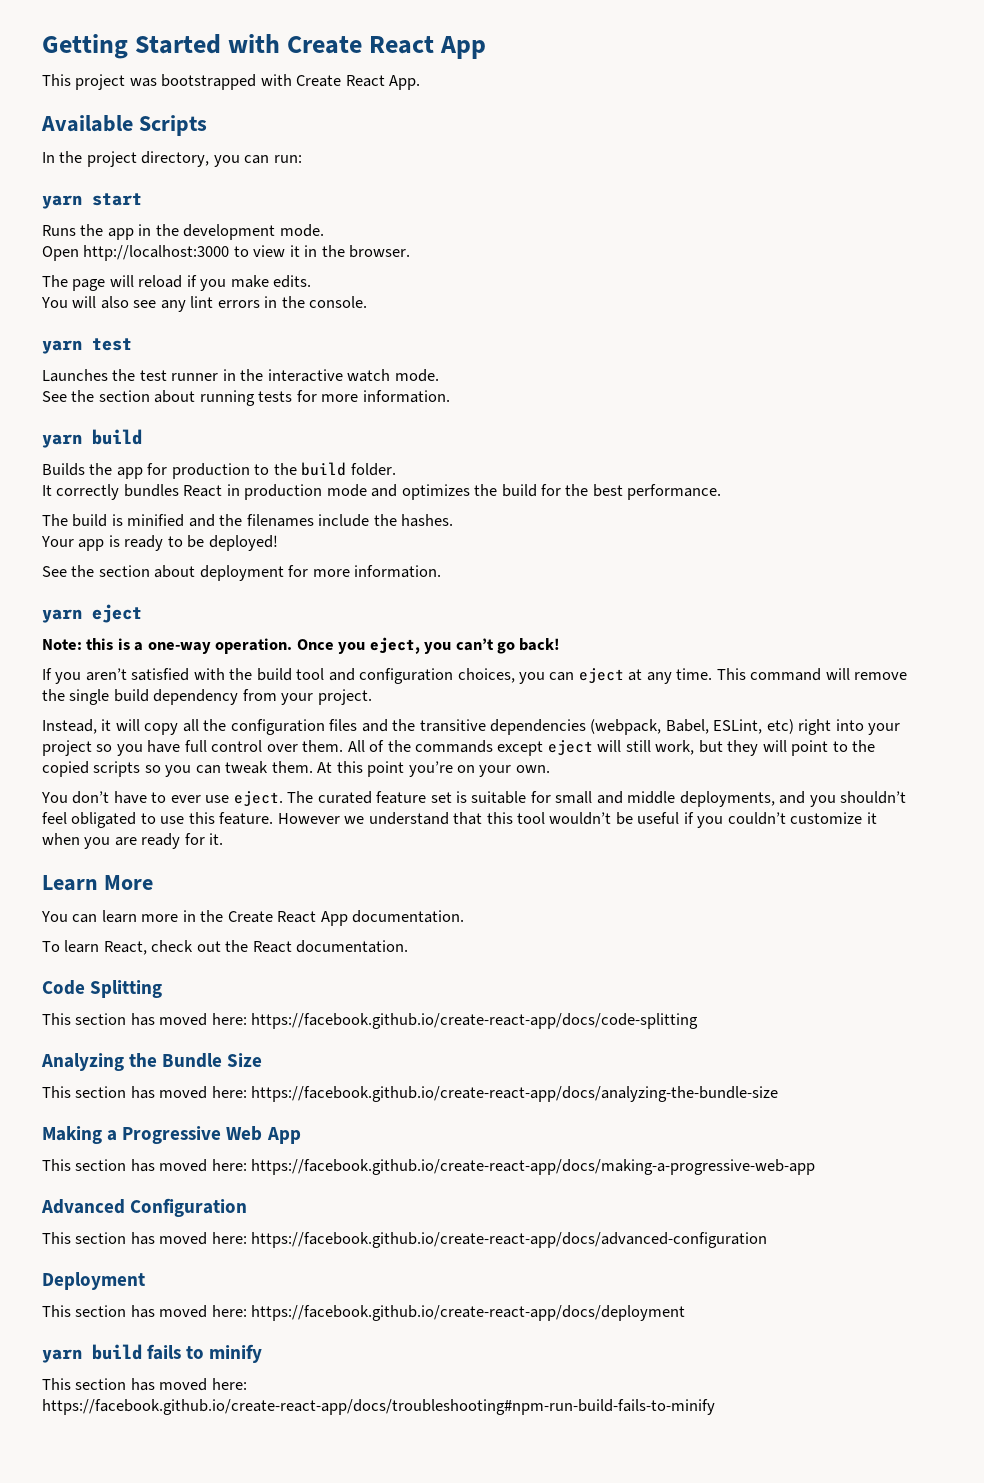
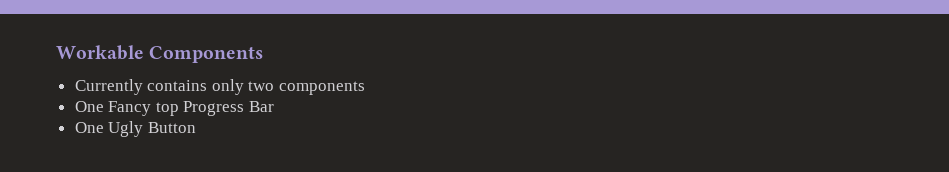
- Getting Started with Create React App
- This project was bootstrapped with Create React App.
- Available Scripts
- In the project directory, you can run:
- yarn start
- Runs the app in the development mode.
- Open http://localhost:3000 to view it in the browser.
- The page will reload if you make edits.
- You will also see any lint errors in the console.
- yarn test
- Launches the test runner in the interactive watch mode.
- See the section about running tests for more information.
- yarn build
- Builds the app for production to the build folder.
- It correctly bundles React in production mode and optimizes the build for the best performance.
- The build is minified and the filenames include the hashes.
- Your app is ready to be deployed!
- See the section about deployment for more information.
- yarn eject
- Note: this is a one-way operation. Once you eject, you can’t go back!
- If you aren’t satisfied with the build tool and configuration choices, you can eject at any time. This command will remove the single build dependency from your project.
- Instead, it will copy all the configuration files and the transitive dependencies (webpack, Babel, ESLint, etc) right into your project so you have full control over them. All of the commands except eject will still work, but they will point to the copied scripts so you can tweak them. At this point you’re on your own.
- You don’t have to ever use eject. The curated feature set is suitable for small and middle deployments, and you shouldn’t feel obligated to use this feature. However we understand that this tool wouldn’t be useful if you couldn’t customize it when you are ready for it.
- Learn More
- You can learn more in the Create React App documentation.
- To learn React, check out the React documentation.
- Code Splitting
- This section has moved here: https://facebook.github.io/create-react-app/docs/code-splitting
- Analyzing the Bundle Size
- This section has moved here: https://facebook.github.io/create-react-app/docs/analyzing-the-bundle-size
- Making a Progressive Web App
- This section has moved here: https://facebook.github.io/create-react-app/docs/making-a-progressive-web-app
- Advanced Configuration
- This section has moved here: https://facebook.github.io/create-react-app/docs/advanced-configuration
- Deployment
- This section has moved here: https://facebook.github.io/create-react-app/docs/deployment
- yarn build fails to minify
- This section has moved here: https://facebook.github.io/create-react-app/docs/troubleshooting#npm-run-build-fails-to-minify
+ Workable Components
+ Currently contains only two components
+ One Fancy top Progress Bar
+ One Ugly Button

